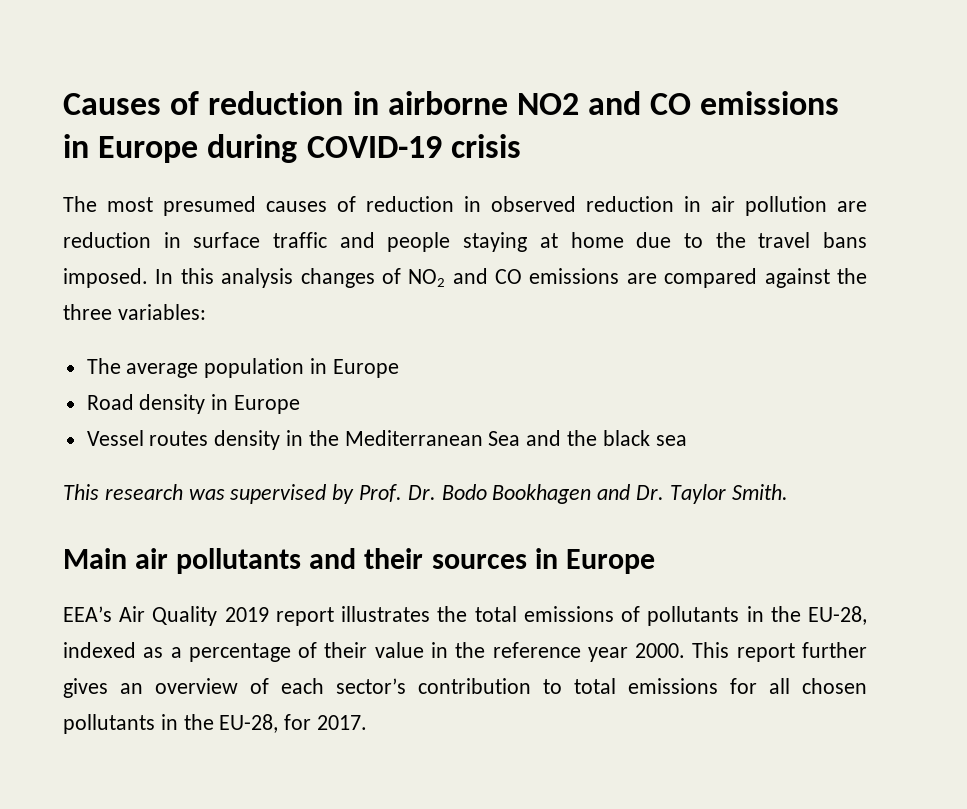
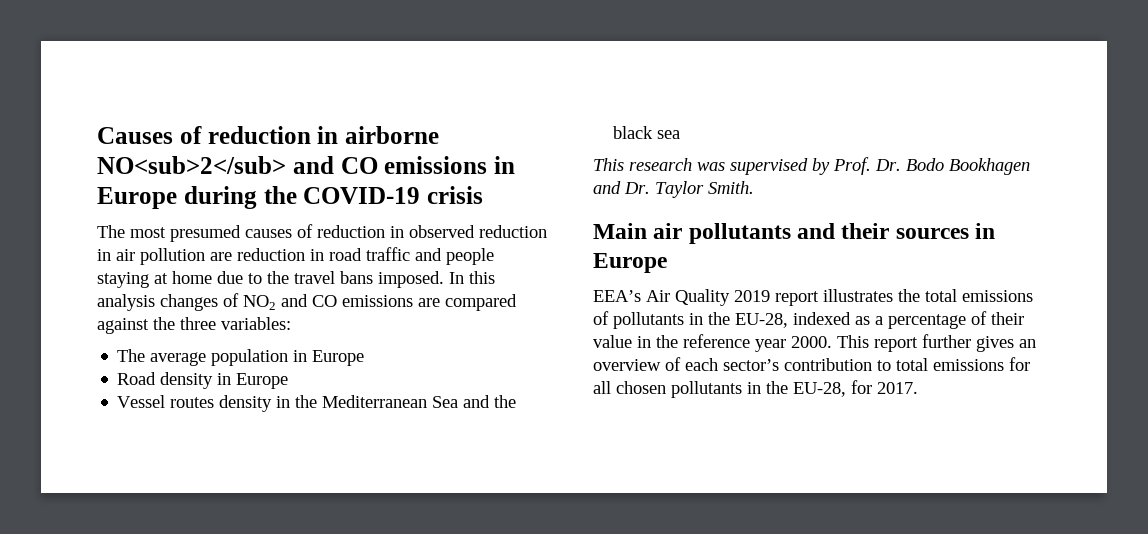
- Causes of reduction in airborne NO2 and CO emissions in Europe during COVID-19 crisis
+ Causes of reduction in airborne NO<sub>2</sub> and CO emissions in Europe during the COVID-19 crisis
- The most presumed causes of reduction in observed reduction in air pollution are reduction in surface traffic and people staying at home due to the travel bans imposed.
+ The most presumed causes of reduction in observed reduction in air pollution are reduction in road traffic and people staying at home due to the travel bans imposed.

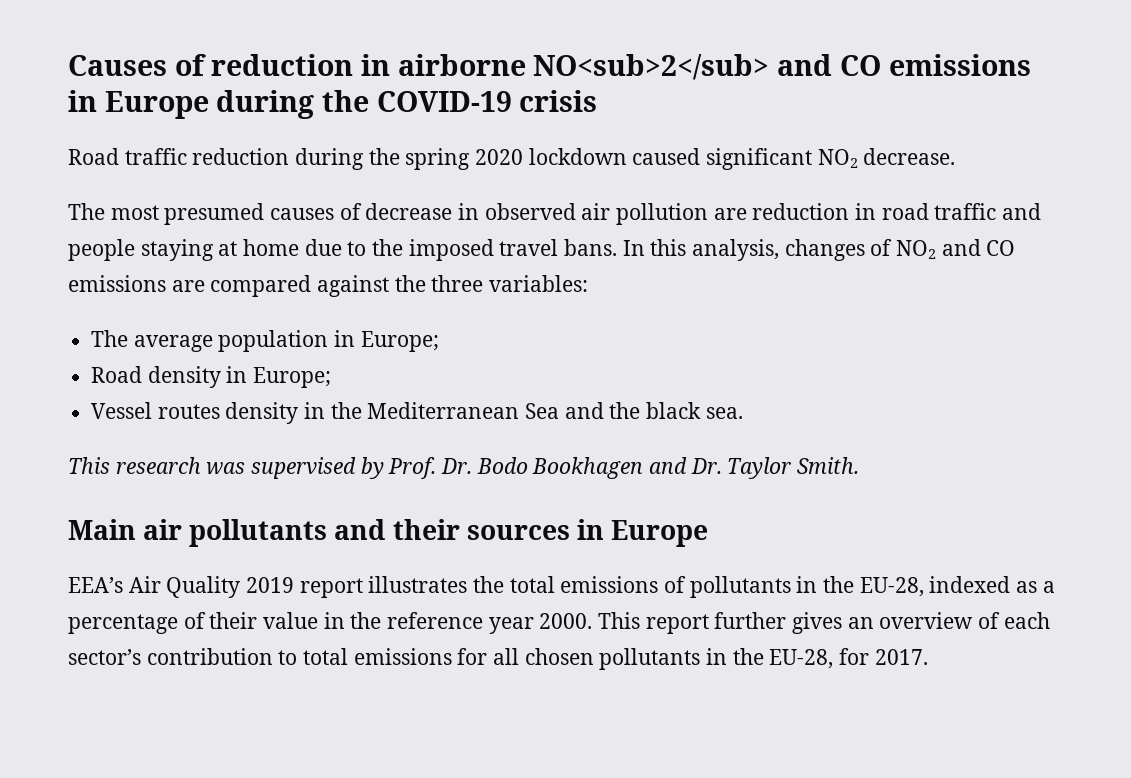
+ Road traffic reduction during the spring 2020 lockdown caused significant NO2 decrease.
- The most presumed causes of reduction in observed reduction in air pollution are reduction in road traffic and people staying at home due to the travel bans imposed.
+ The most presumed causes of decrease in observed air pollution are reduction in road traffic and people staying at home due to the imposed travel bans.
- In this analysis changes of NO2 and CO emissions are compared against the three variables:
+ In this analysis, changes of NO2 and CO emissions are compared against the three variables:
- The average population in Europe
+ The average population in Europe;
- Road density in Europe
+ Road density in Europe;
- Vessel routes density in the Mediterranean Sea and the black sea
+ Vessel routes density in the Mediterranean Sea and the black sea.

